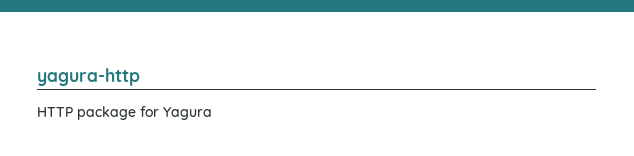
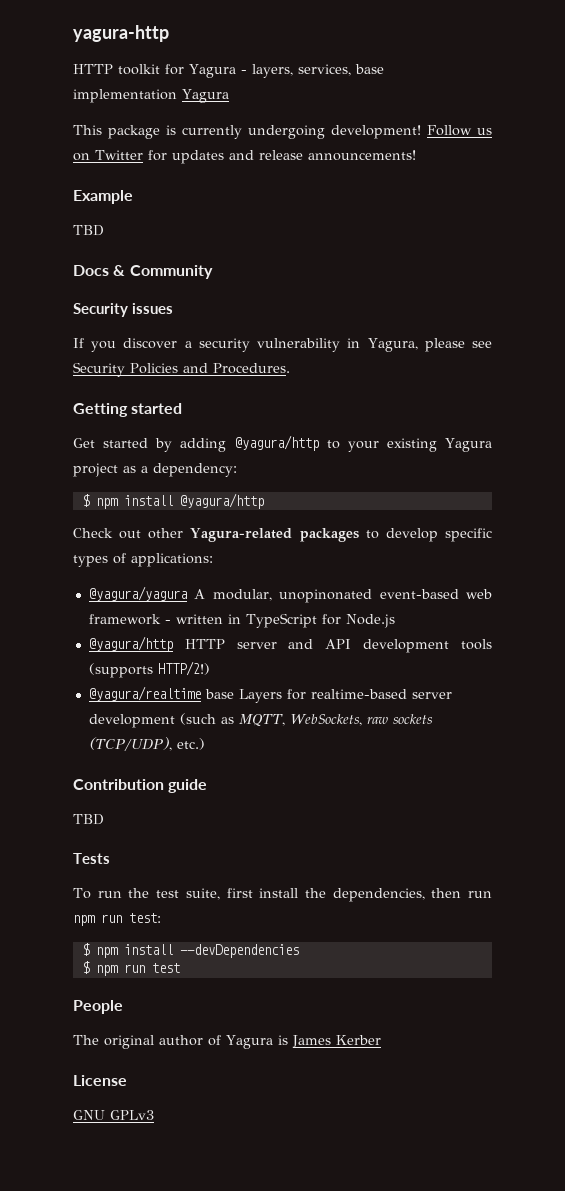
- HTTP package for Yagura
+ HTTP toolkit for Yagura - layers, services, base implementation Yagura
+ This package is currently undergoing development! Follow us on Twitter for updates and release announcements!
+ Example
+ TBD
+ Docs & Community
+ Security issues
+ If you discover a security vulnerability in Yagura, please see Security Policies and Procedures.
+ Getting started
+ Get started by adding @yagura/http to your existing Yagura project as a dependency:
+ $ npm install @yagura/http
+ Check out other Yagura-related packages to develop specific types of applications:
+ @yagura/yagura A modular, unopinonated event-based web framework - written in TypeScript for Node.js
+ @yagura/http HTTP server and API development tools (supports HTTP/2!)
+ @yagura/realtime base Layers for realtime-based server development (such as MQTT, WebSockets, raw sockets (TCP/UDP), etc.)
+ Contribution guide
+ TBD
+ Tests
+ To run the test suite, first install the dependencies, then run npm run test:
+ $ npm install --devDependencies
+ $ npm run test
+ People
+ The original author of Yagura is James Kerber
+ License
+ GNU GPLv3

